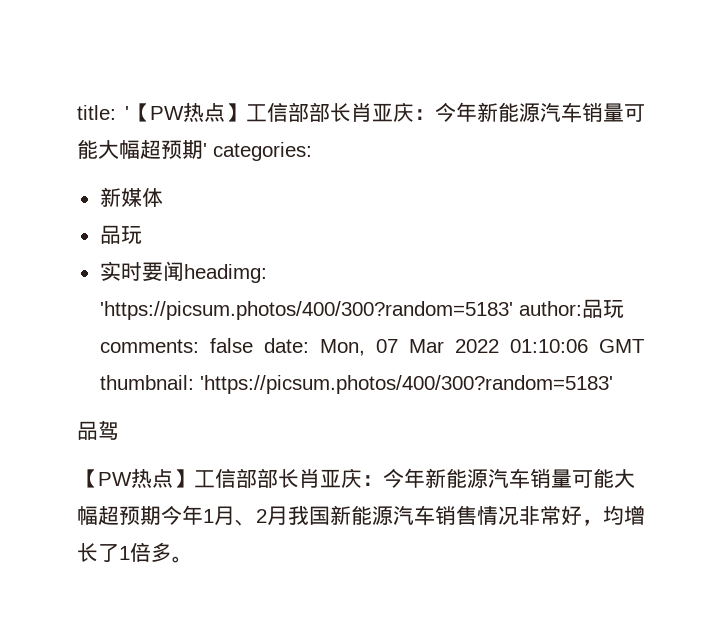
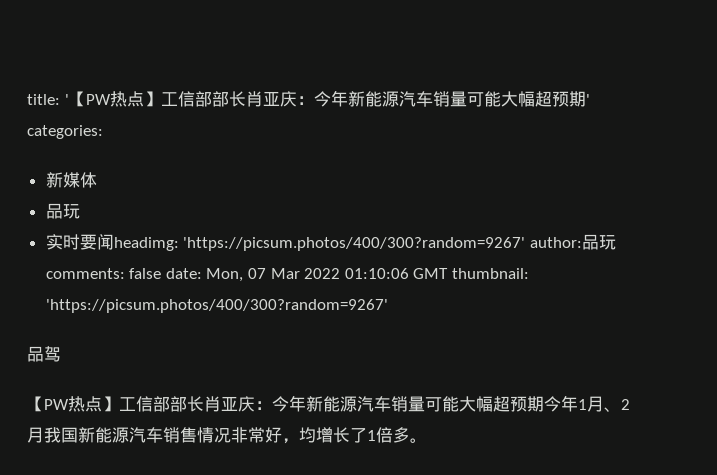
- 实时要闻headimg: 'https://picsum.photos/400/300?random=5183' author:品玩comments: false date: Mon, 07 Mar 2022 01:10:06 GMT thumbnail: 'https://picsum.photos/400/300?random=5183'
+ 实时要闻headimg: 'https://picsum.photos/400/300?random=9267' author:品玩comments: false date: Mon, 07 Mar 2022 01:10:06 GMT thumbnail: 'https://picsum.photos/400/300?random=9267'

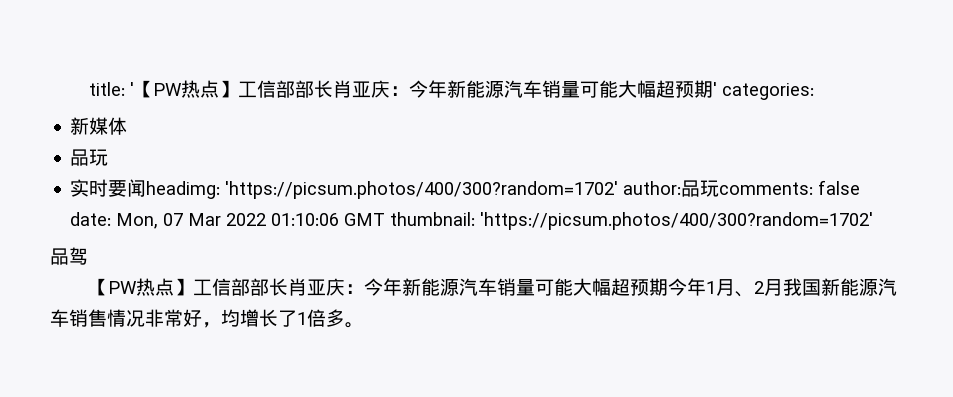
- 实时要闻headimg: 'https://picsum.photos/400/300?random=9267' author:品玩comments: false date: Mon, 07 Mar 2022 01:10:06 GMT thumbnail: 'https://picsum.photos/400/300?random=9267'
+ 实时要闻headimg: 'https://picsum.photos/400/300?random=1702' author:品玩comments: false date: Mon, 07 Mar 2022 01:10:06 GMT thumbnail: 'https://picsum.photos/400/300?random=1702'

